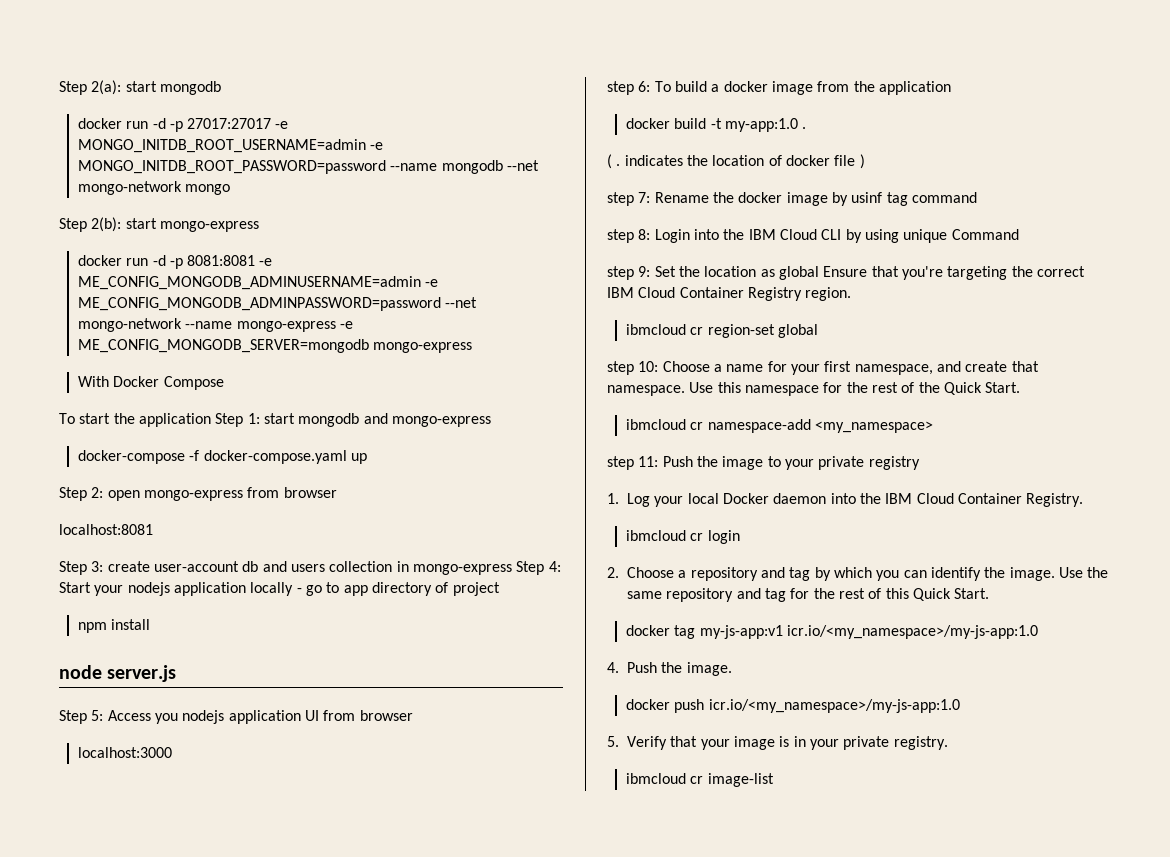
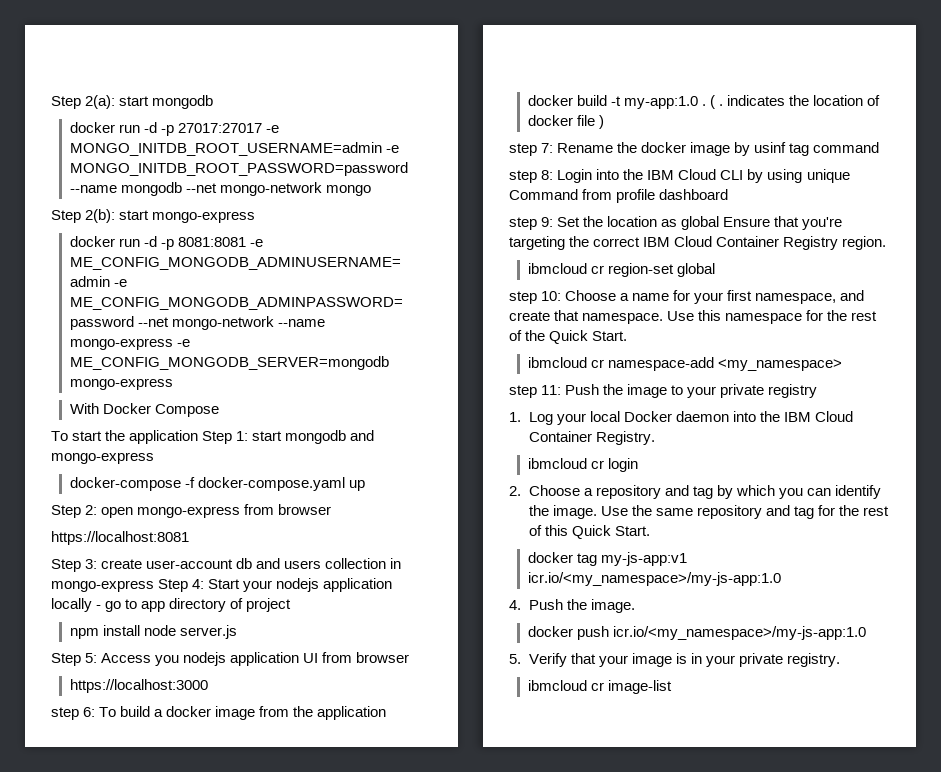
- localhost:8081
+ https://localhost:8081
- npm install
- node server.js
+ npm install node server.js
- localhost:3000
+ https://localhost:3000
- docker build -t my-app:1.0 .
- ( . indicates the location of docker file )
+ docker build -t my-app:1.0 . ( . indicates the location of docker file )
- step 8: Login into the IBM Cloud CLI by using unique Command
+ step 8: Login into the IBM Cloud CLI by using unique Command from profile dashboard

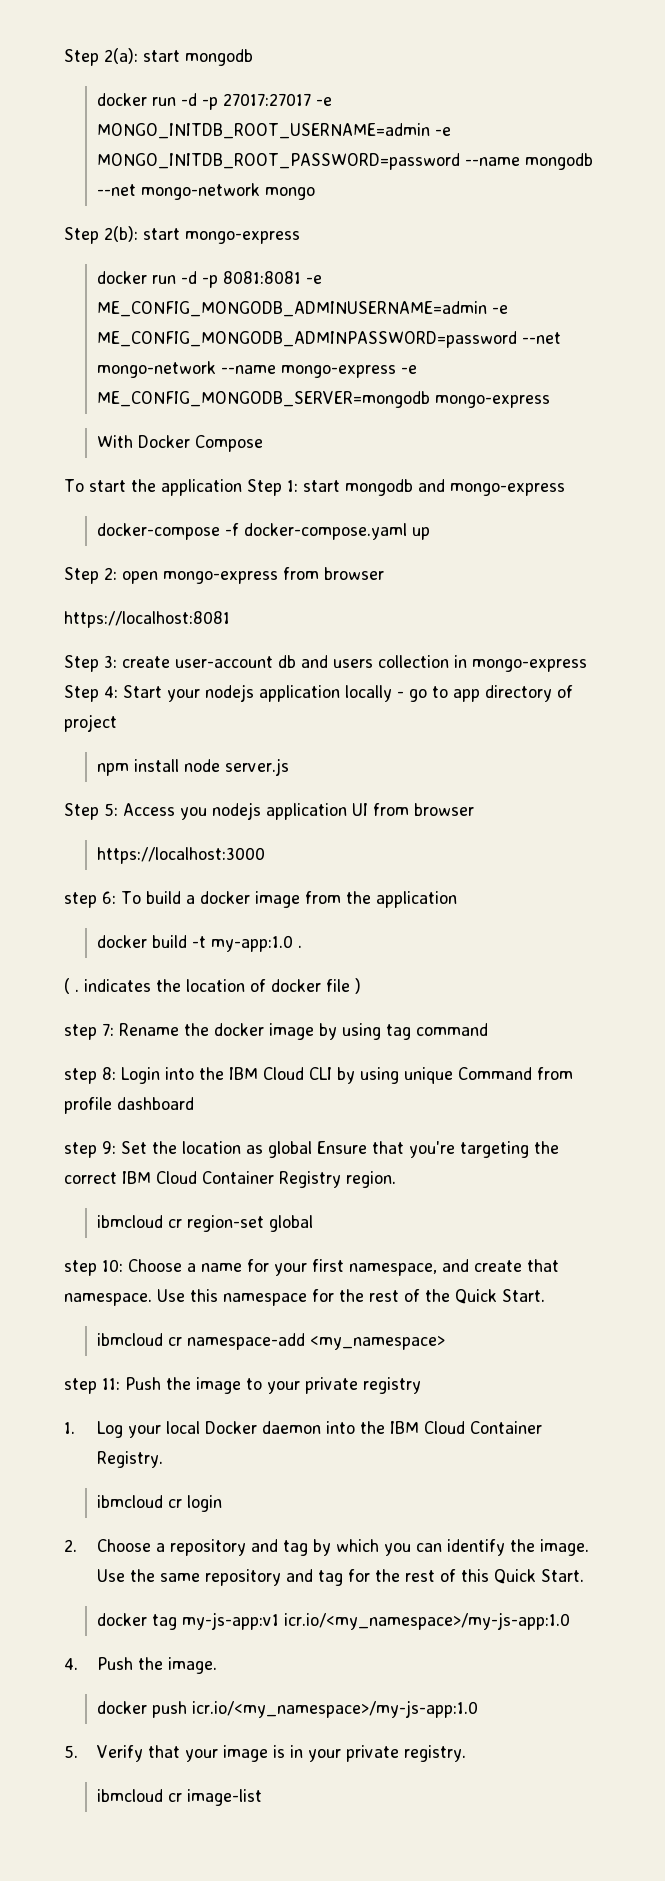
- docker build -t my-app:1.0 . ( . indicates the location of docker file )
+ docker build -t my-app:1.0 .
+ ( . indicates the location of docker file )
- step 7: Rename the docker image by usinf tag command
+ step 7: Rename the docker image by using tag command

